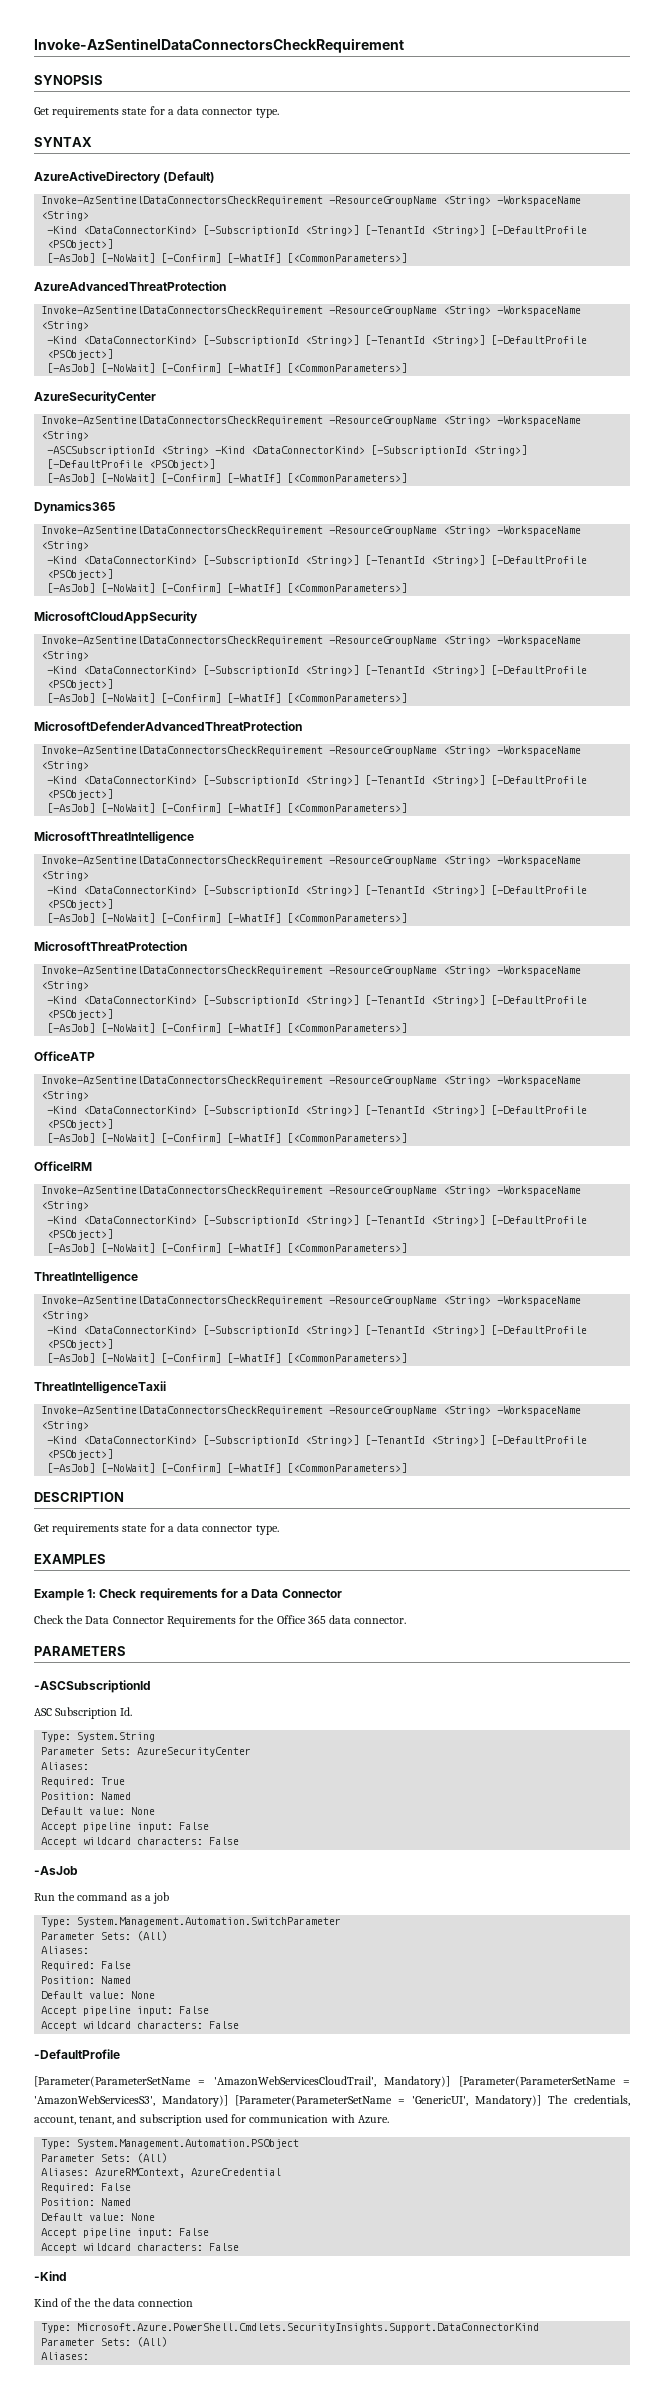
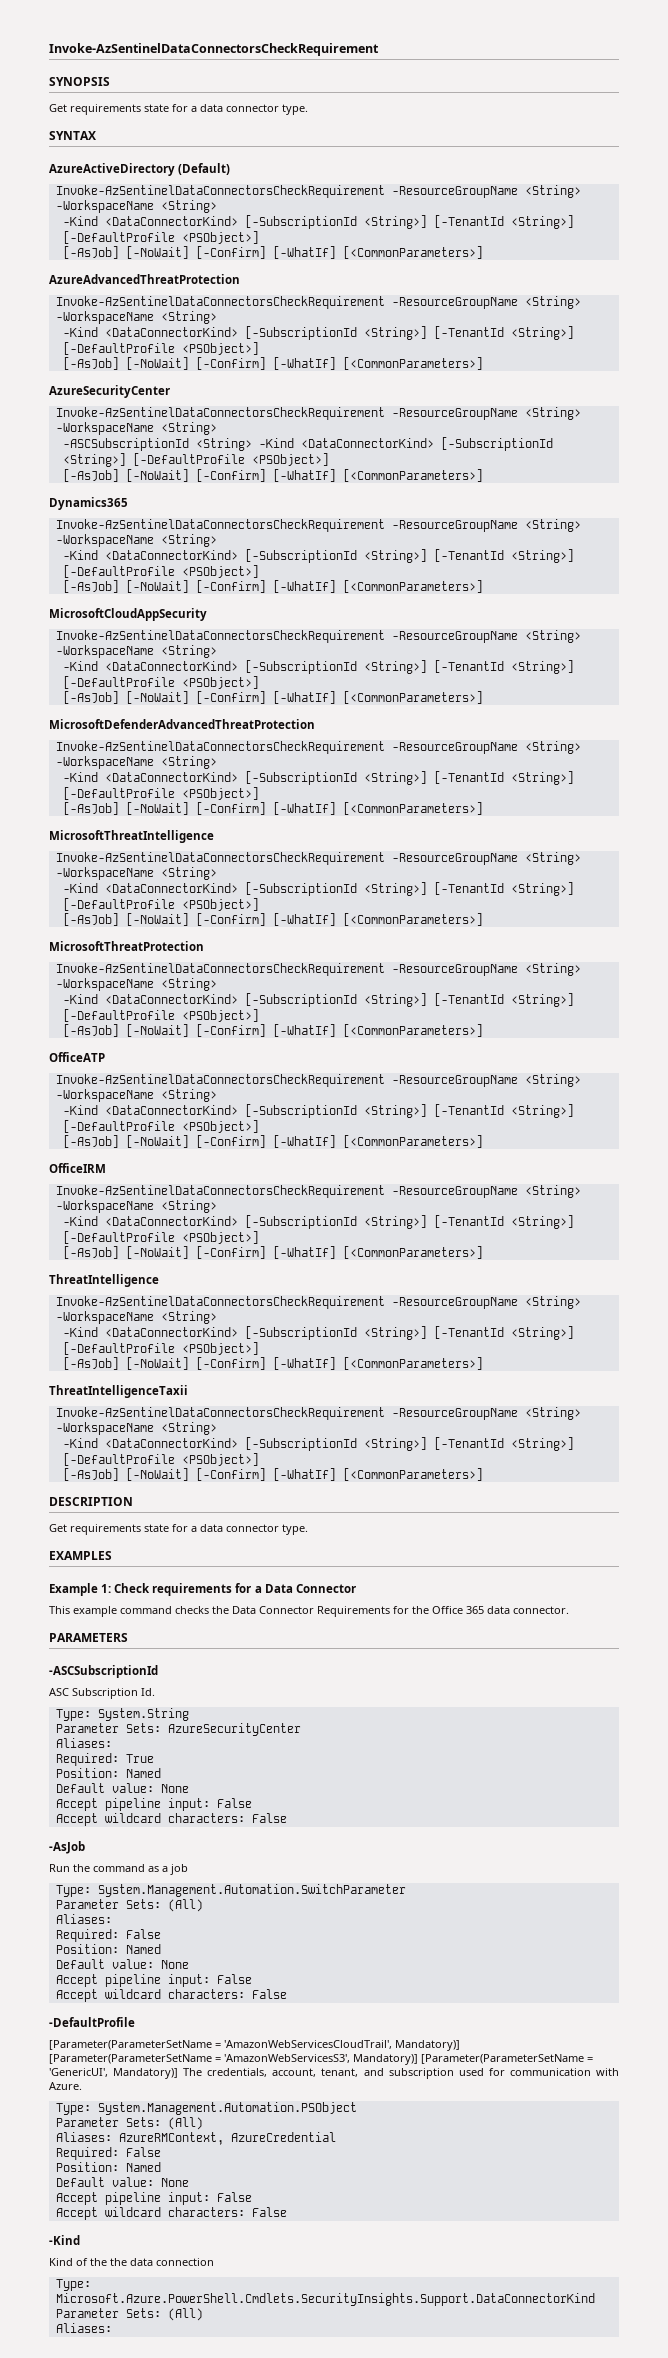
- Check the Data Connector Requirements for the Office 365 data connector.
+ This example command checks the Data Connector Requirements for the Office 365 data connector.

